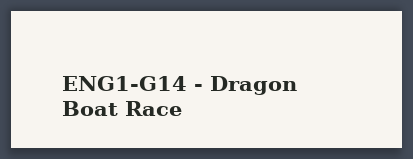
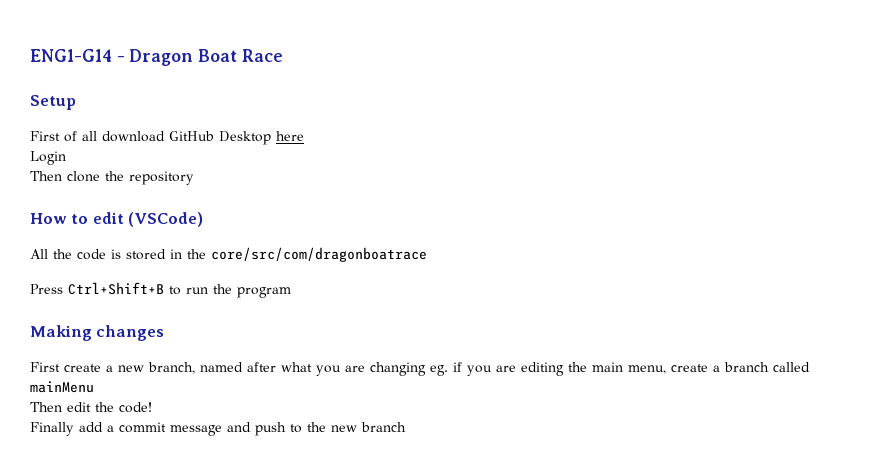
+ Setup
+ First of all download GitHub Desktop here
+ Login
+ Then clone the repository
+ How to edit (VSCode)
+ All the code is stored in the core/src/com/dragonboatrace
+ Press Ctrl+Shift+B to run the program
+ Making changes
+ First create a new branch, named after what you are changing eg. if you are editing the main menu, create a branch called mainMenu
+ Then edit the code!
+ Finally add a commit message and push to the new branch

